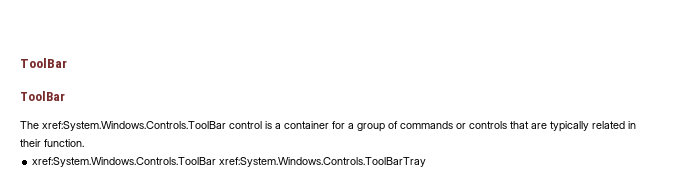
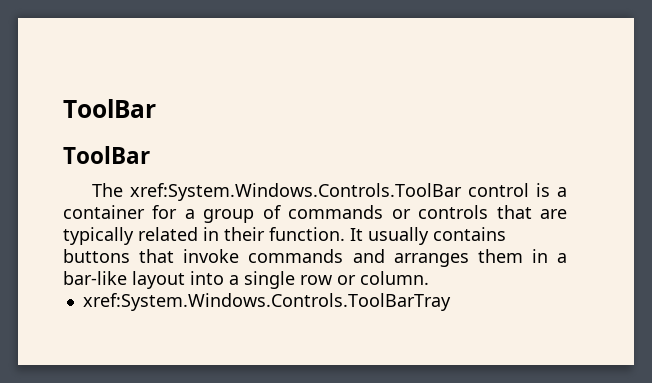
- The xref:System.Windows.Controls.ToolBar control is a container for a group of commands or controls that are typically related in their function.
- xref:System.Windows.Controls.ToolBar xref:System.Windows.Controls.ToolBarTray
+ The xref:System.Windows.Controls.ToolBar control is a container for a group of commands or controls that are typically related in their function. It usually contains buttons that invoke commands and arranges them in a bar-like layout into a single row or column.
+ xref:System.Windows.Controls.ToolBarTray

